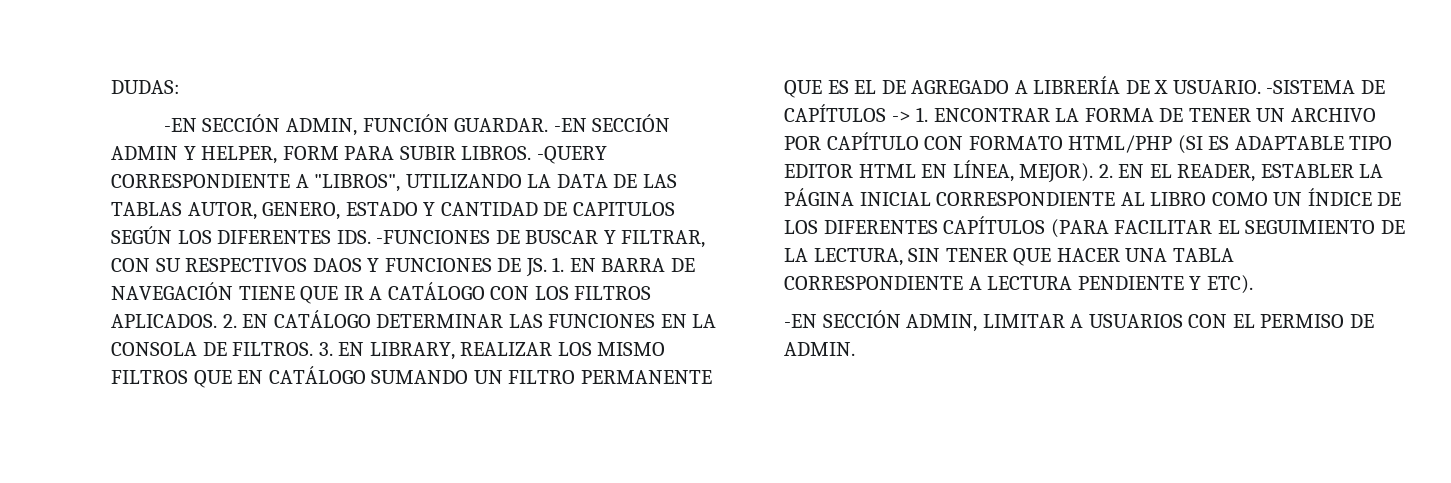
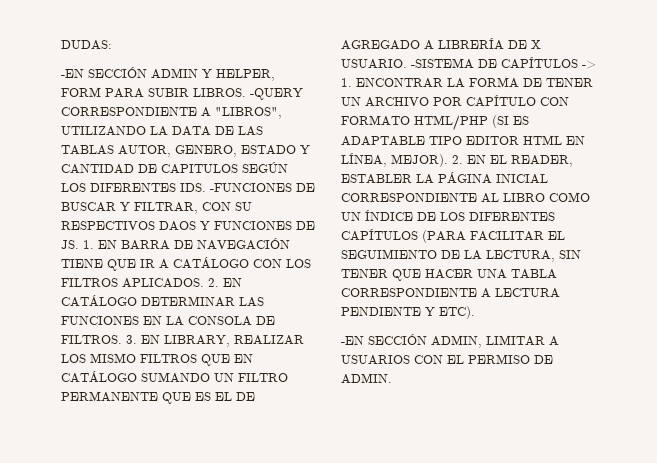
- -EN SECCIÓN ADMIN, FUNCIÓN GUARDAR. -EN SECCIÓN ADMIN Y HELPER, FORM PARA SUBIR LIBROS.
+ -EN SECCIÓN ADMIN Y HELPER, FORM PARA SUBIR LIBROS.

